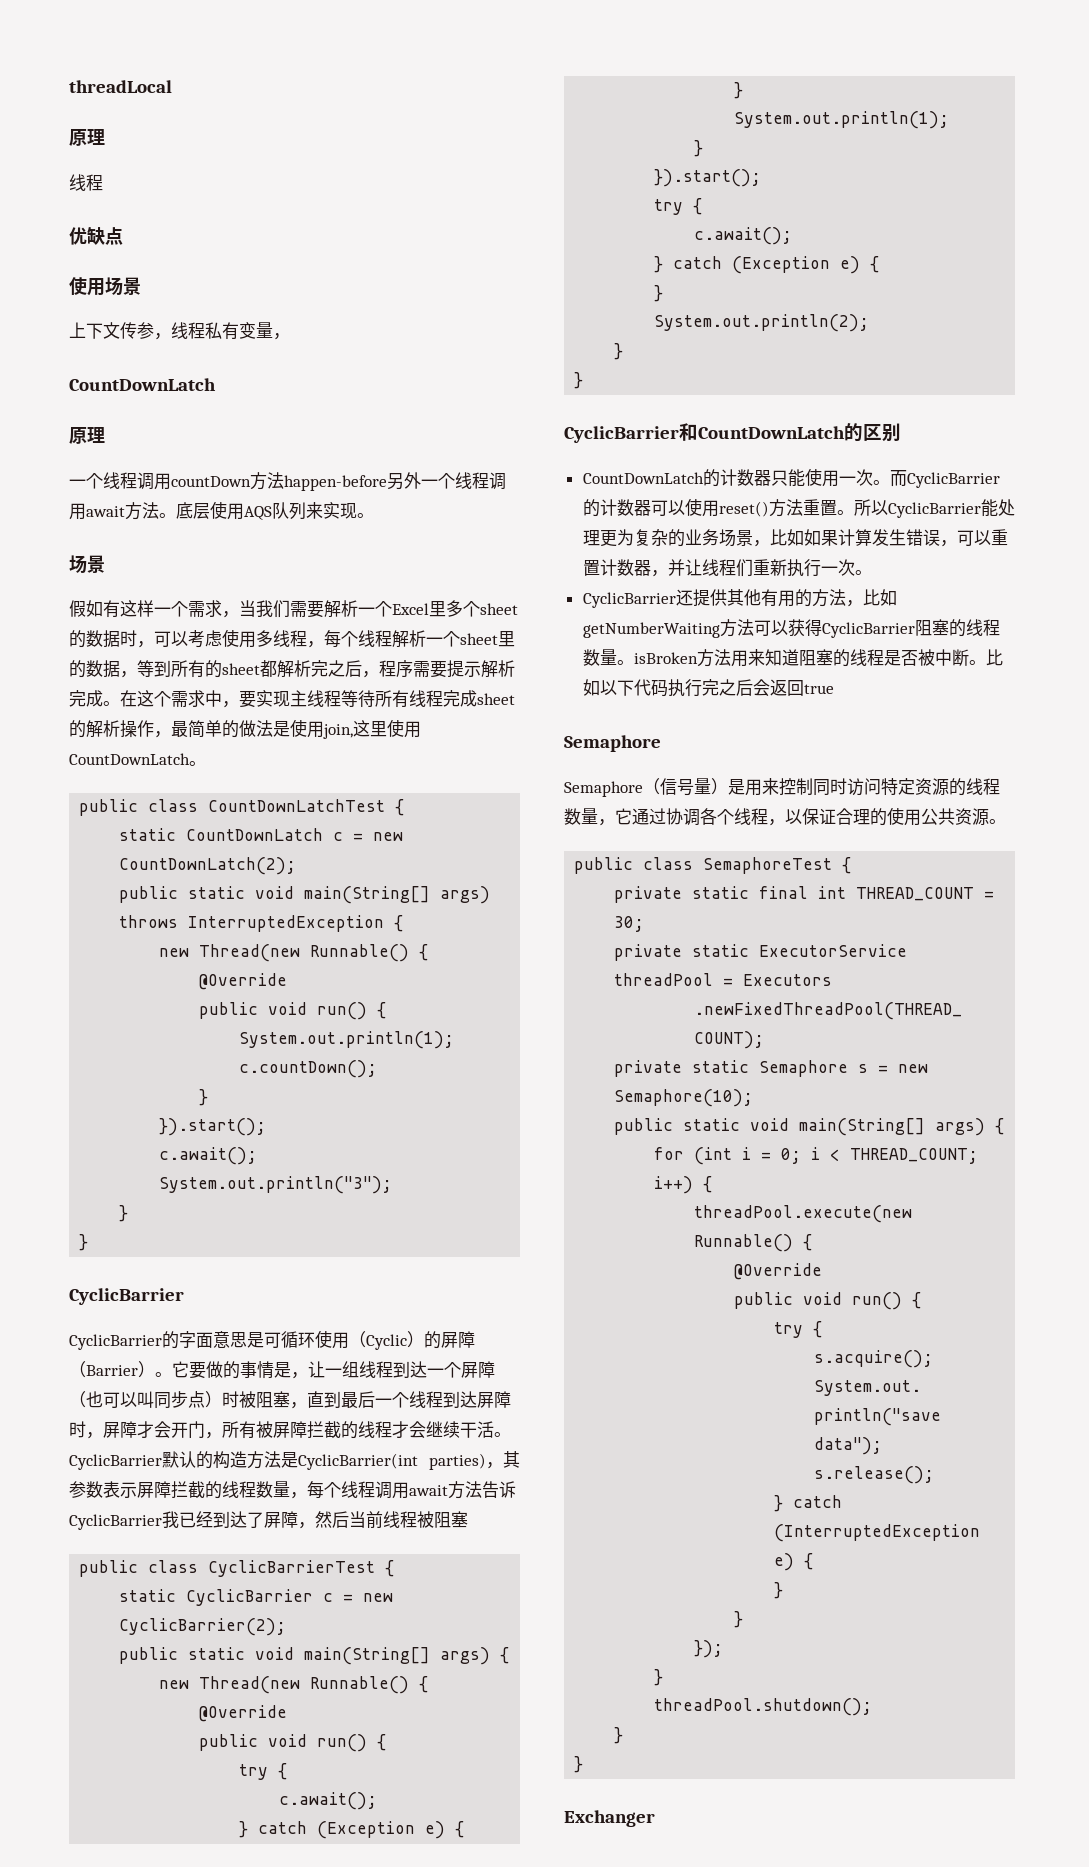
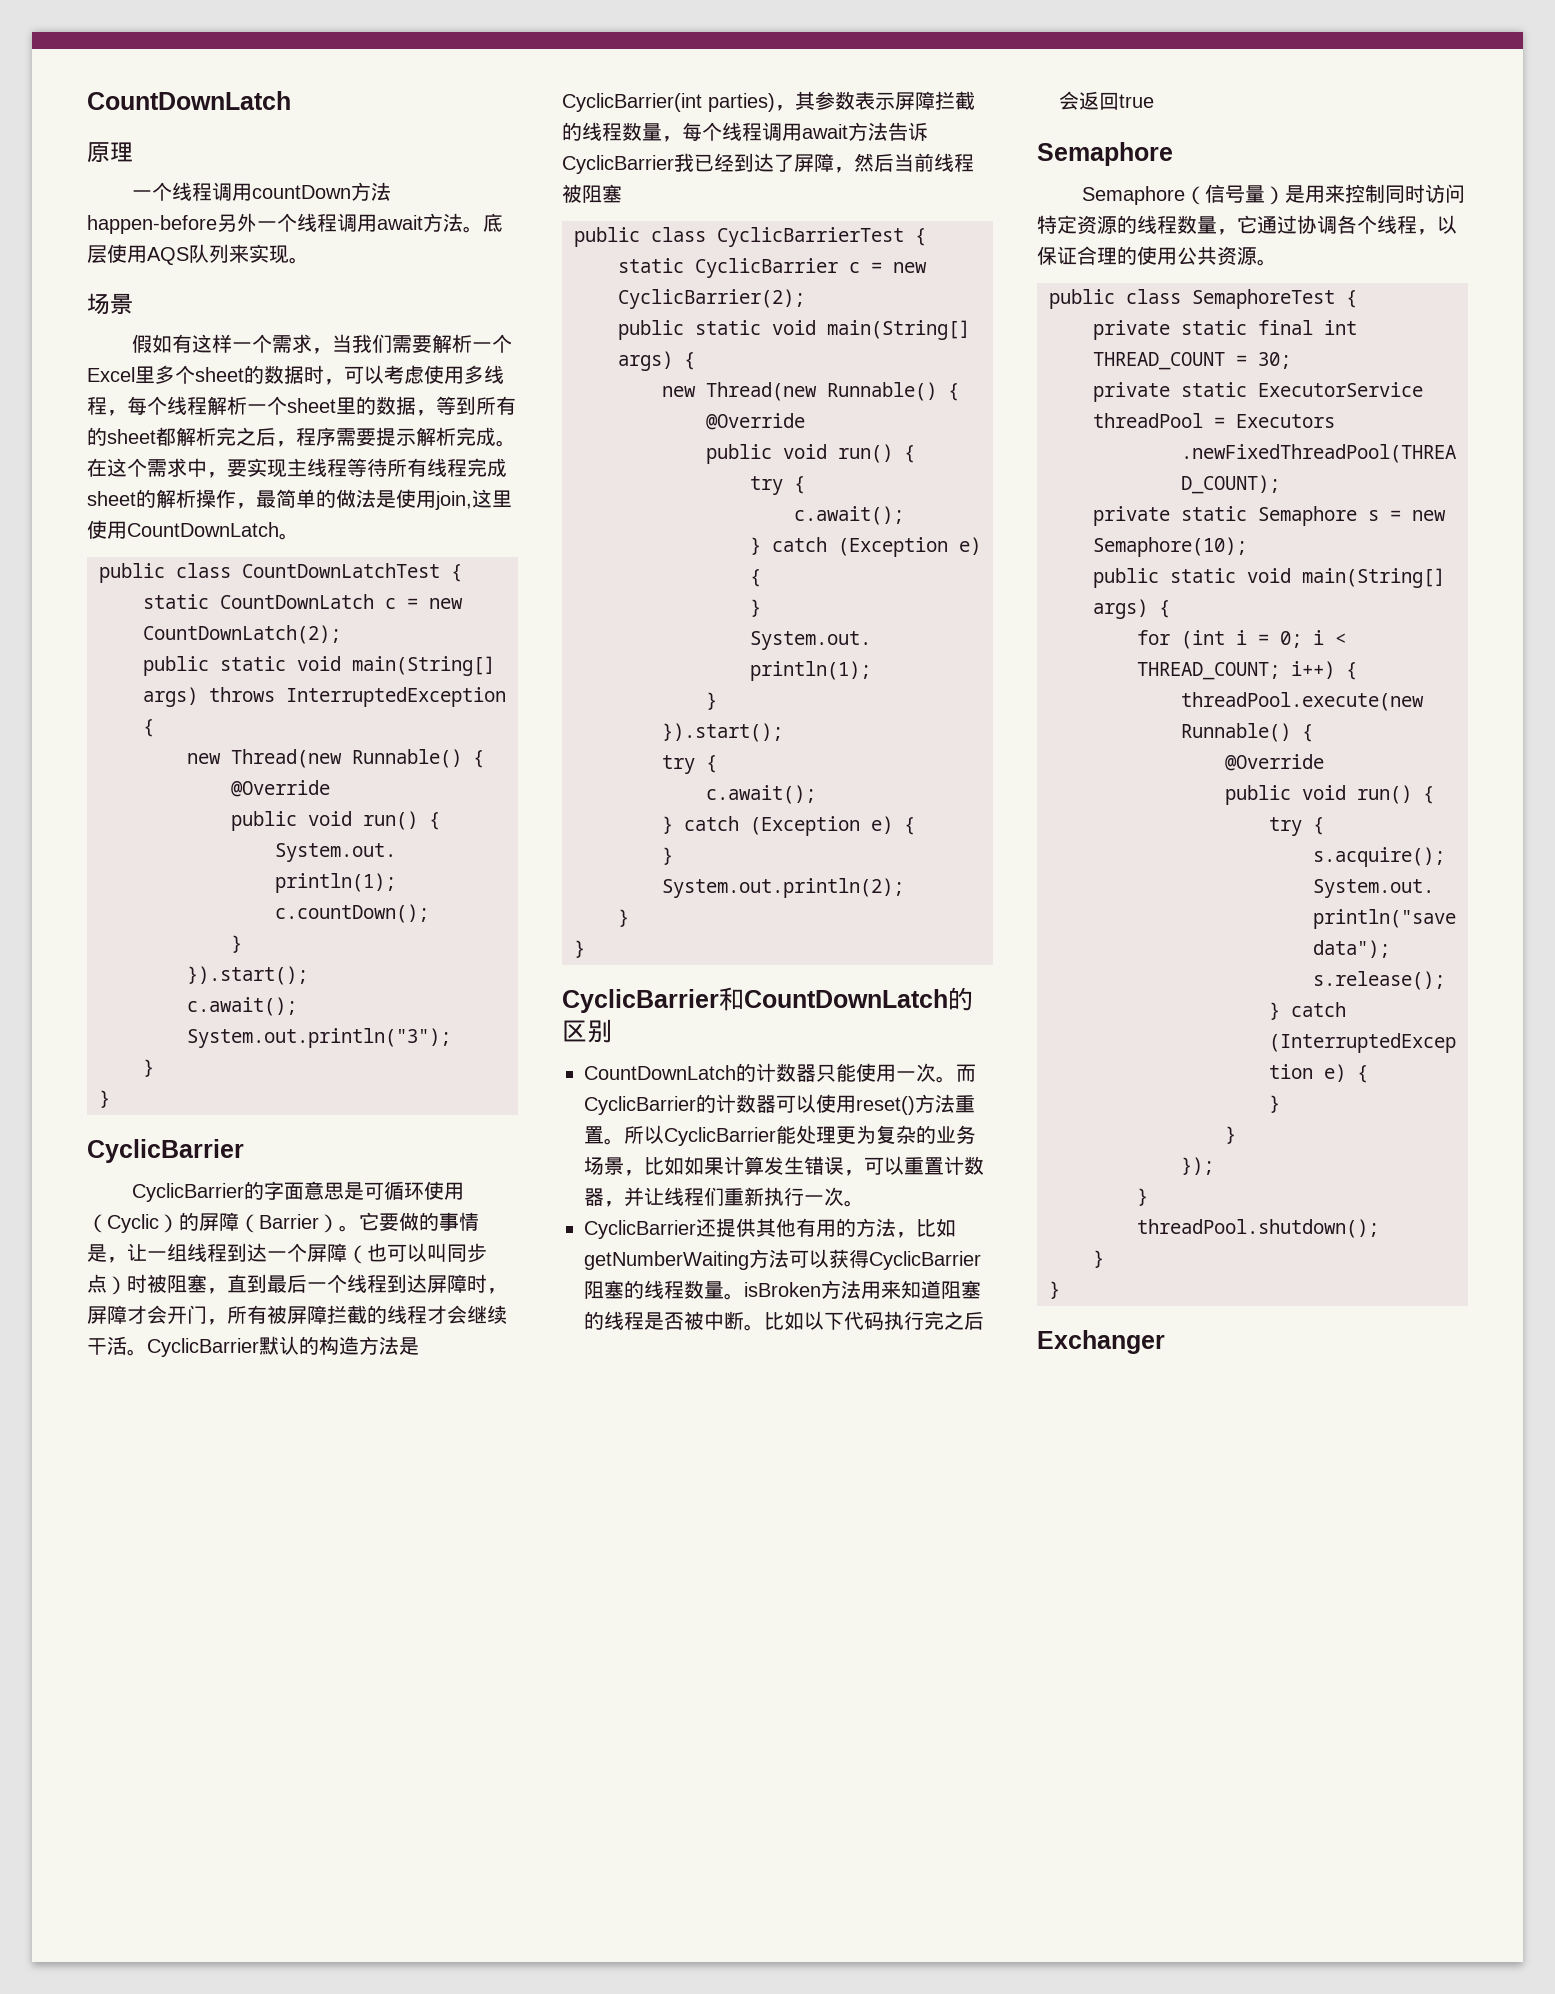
- threadLocal
- 原理
- 线程
- 优缺点
- 使用场景
- 上下文传参，线程私有变量，

